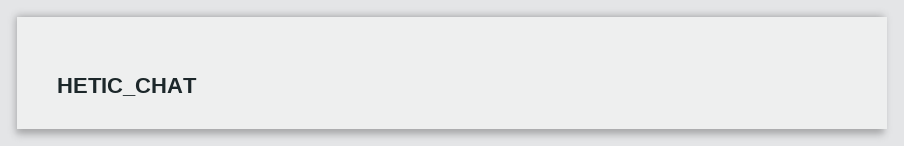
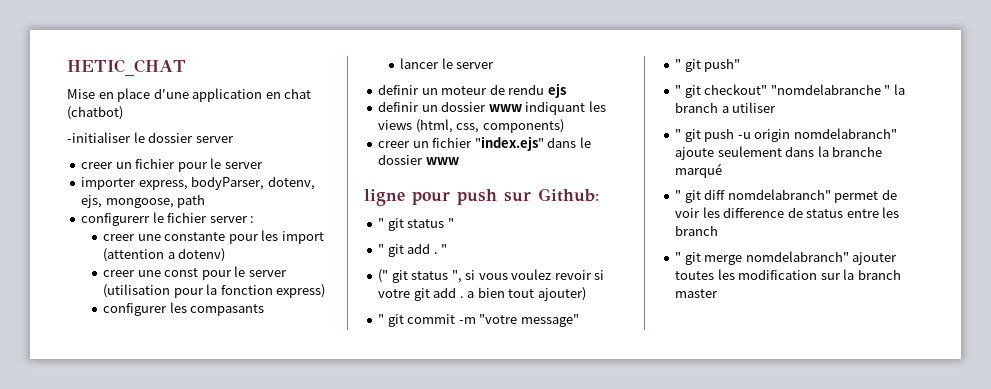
+ Mise en place d'une application en chat (chatbot)
+ -initialiser le dossier server
+ creer un fichier pour le server
+ importer express, bodyParser, dotenv, ejs, mongoose, path
+ configurerr le fichier server :
+ creer une constante pour les import (attention a dotenv)
+ creer une const pour le server (utilisation pour la fonction express)
+ configurer les compasants
+ lancer le server
+ definir un moteur de rendu ejs
+ definir un dossier www indiquant les views (html, css, components)
+ creer un fichier "index.ejs" dans le dossier www
+ ligne pour push sur Github:
+ " git status "
+ " git add . "
+ (" git status ", si vous voulez revoir si votre git add . a bien tout ajouter)
+ " git commit -m "votre message"
+ " git push"
+ " git checkout" "nomdelabranche " la branch a utiliser
+ " git push -u origin nomdelabranch" ajoute seulement dans la branche marqué
+ " git diff nomdelabranch" permet de voir les difference de status entre les branch
+ " git merge nomdelabranch" ajouter toutes les modification sur la branch master

